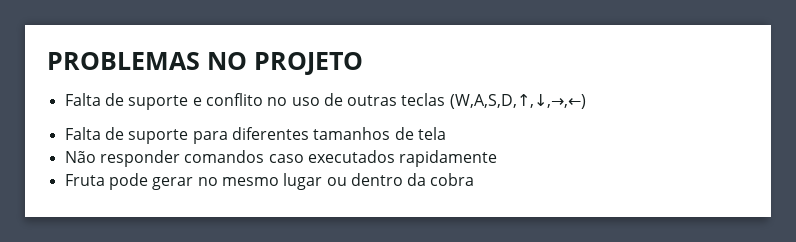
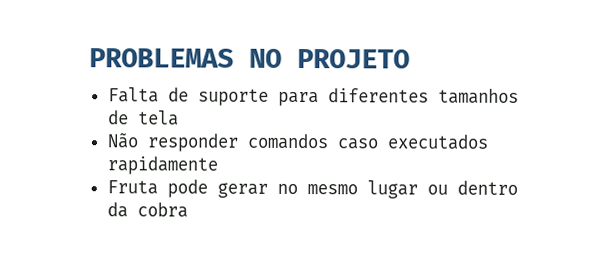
- Falta de suporte e conflito no uso de outras teclas (W,A,S,D,↑,↓,→,←)

